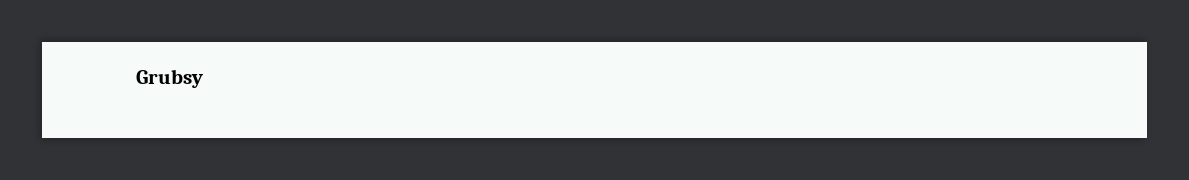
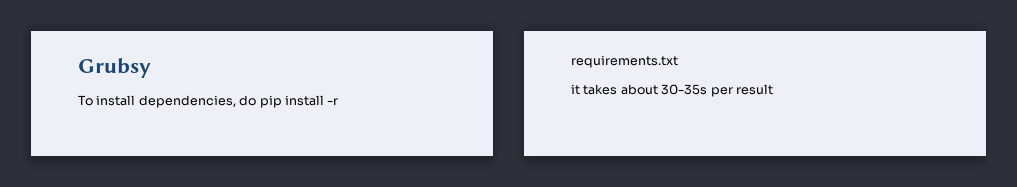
+ To install dependencies, do pip install -r requirements.txt
+ it takes about 30-35s per result

